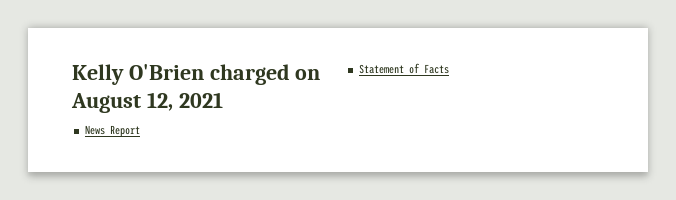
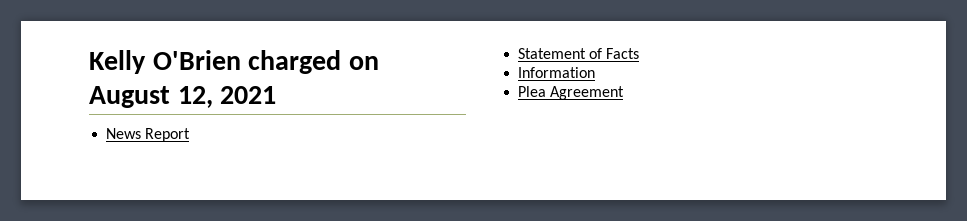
+ Information
+ Plea Agreement

